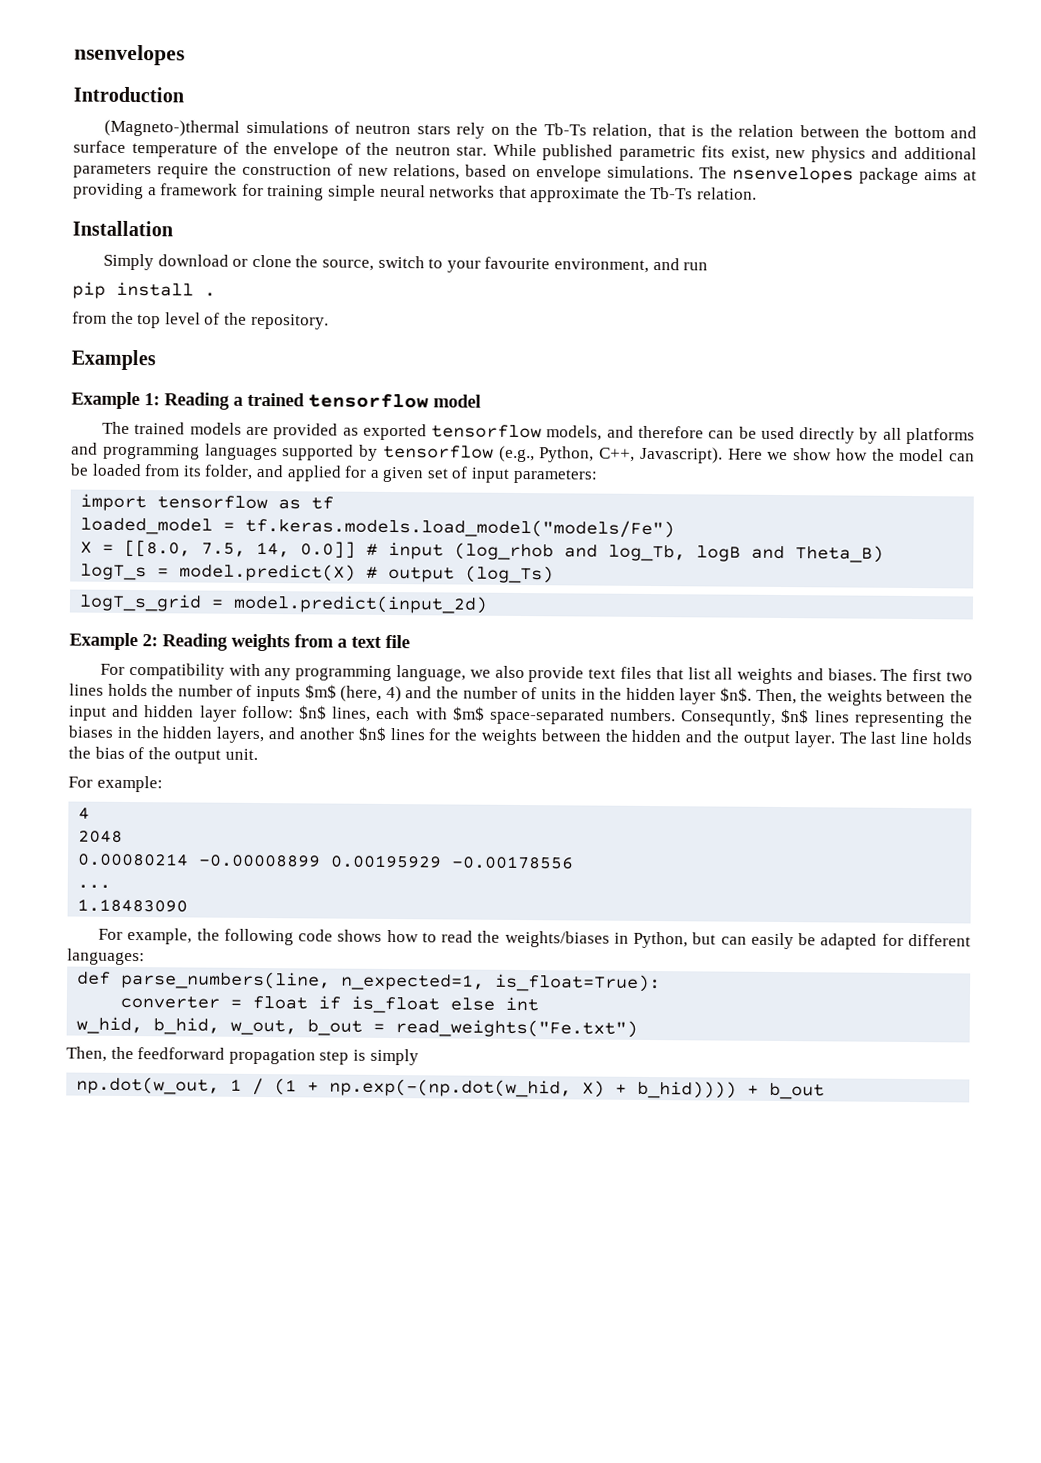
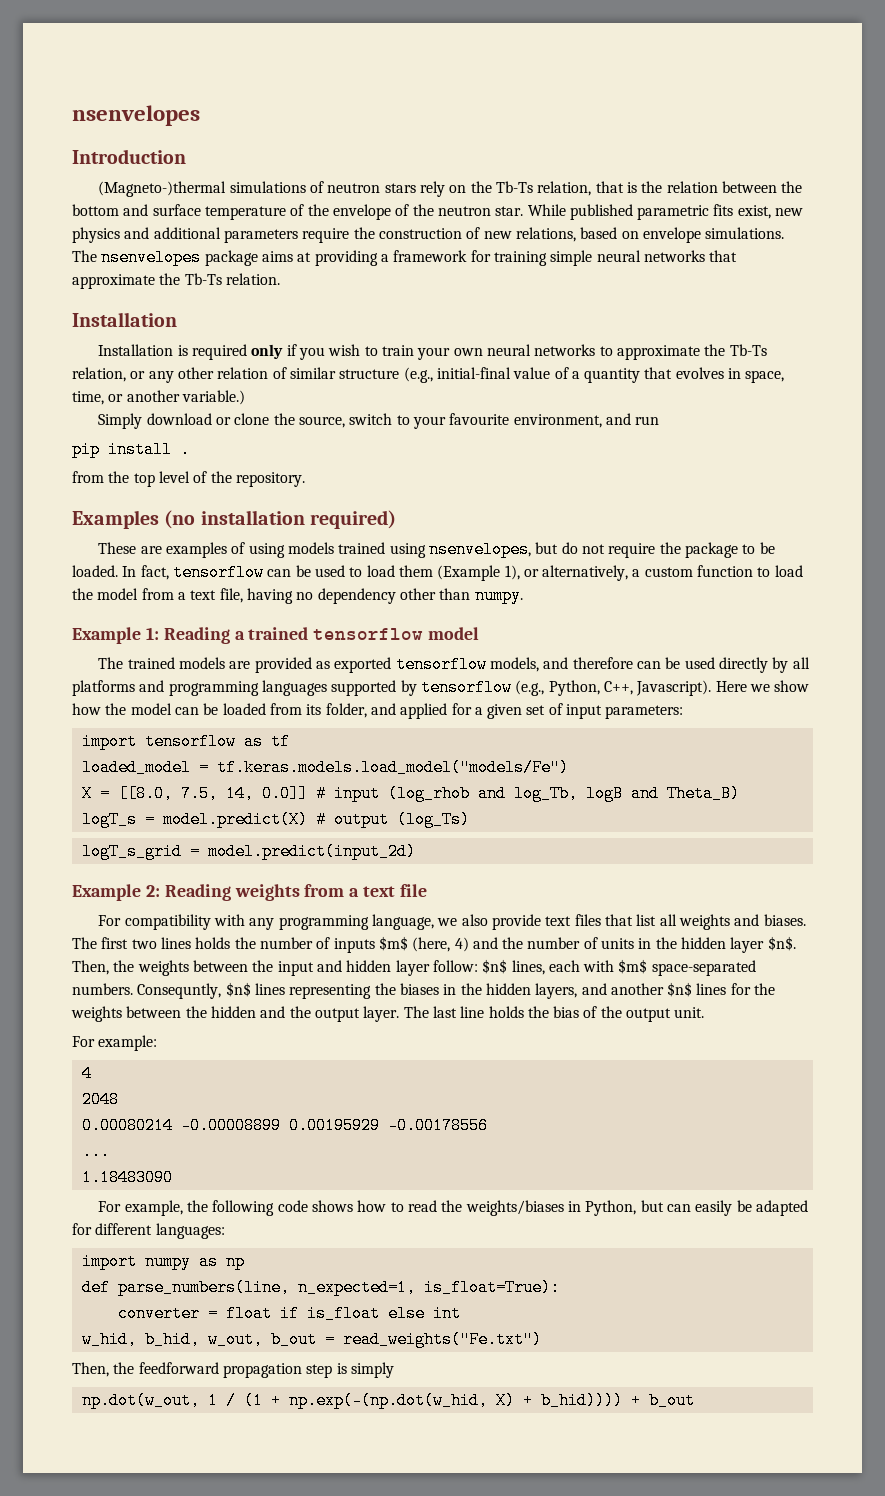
+ Installation is required only if you wish to train your own neural networks to approximate the Tb-Ts relation, or any other relation of similar structure (e.g., initial-final value of a quantity that evolves in space, time, or another variable.)
- Examples
+ Examples (no installation required)
+ These are examples of using models trained using nsenvelopes, but do not require the package to be loaded. In fact, tensorflow can be used to load them (Example 1), or alternatively, a custom function to load the model from a text file, having no dependency other than numpy.
+ import numpy as np

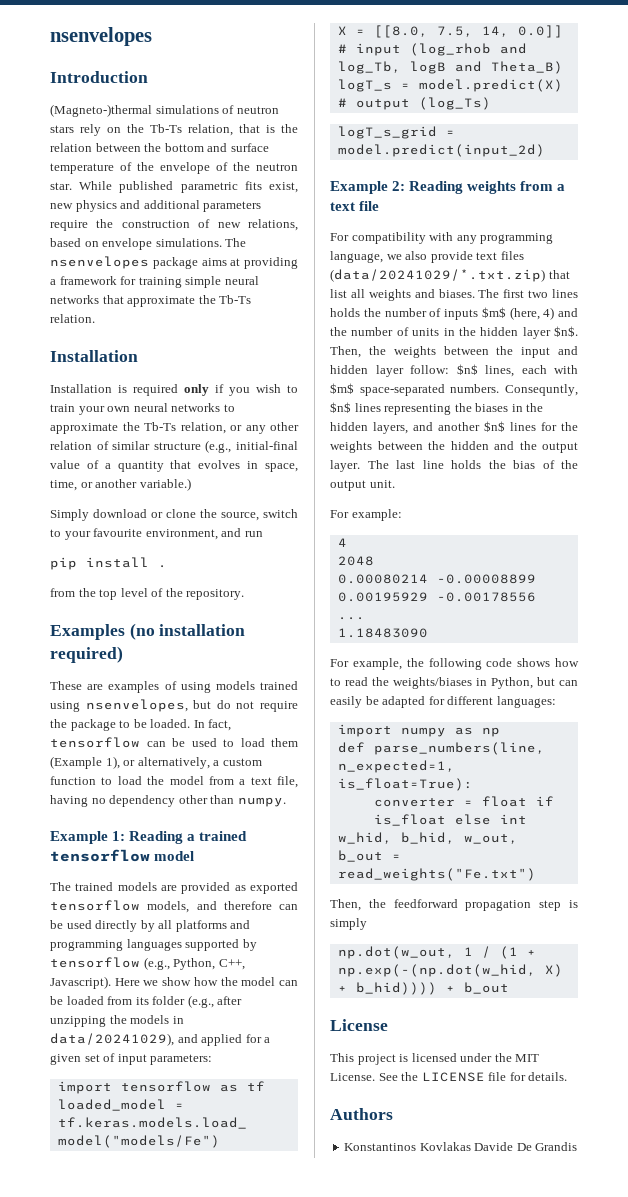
- Here we show how the model can be loaded from its folder, and applied for a given set of input parameters:
+ Here we show how the model can be loaded from its folder (e.g., after unzipping the models in data/20241029), and applied for a given set of input parameters:
- For compatibility with any programming language, we also provide text files that list all weights and biases.
+ For compatibility with any programming language, we also provide text files (data/20241029/*.txt.zip) that list all weights and biases.
+ License
+ This project is licensed under the MIT License. See the LICENSE file for details.
+ Authors
+ Konstantinos Kovlakas Davide De Grandis

